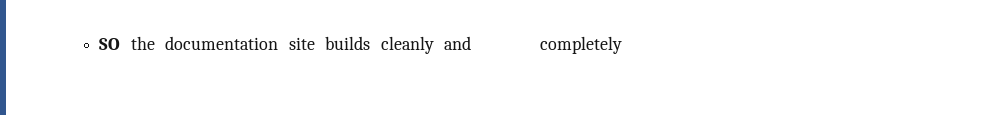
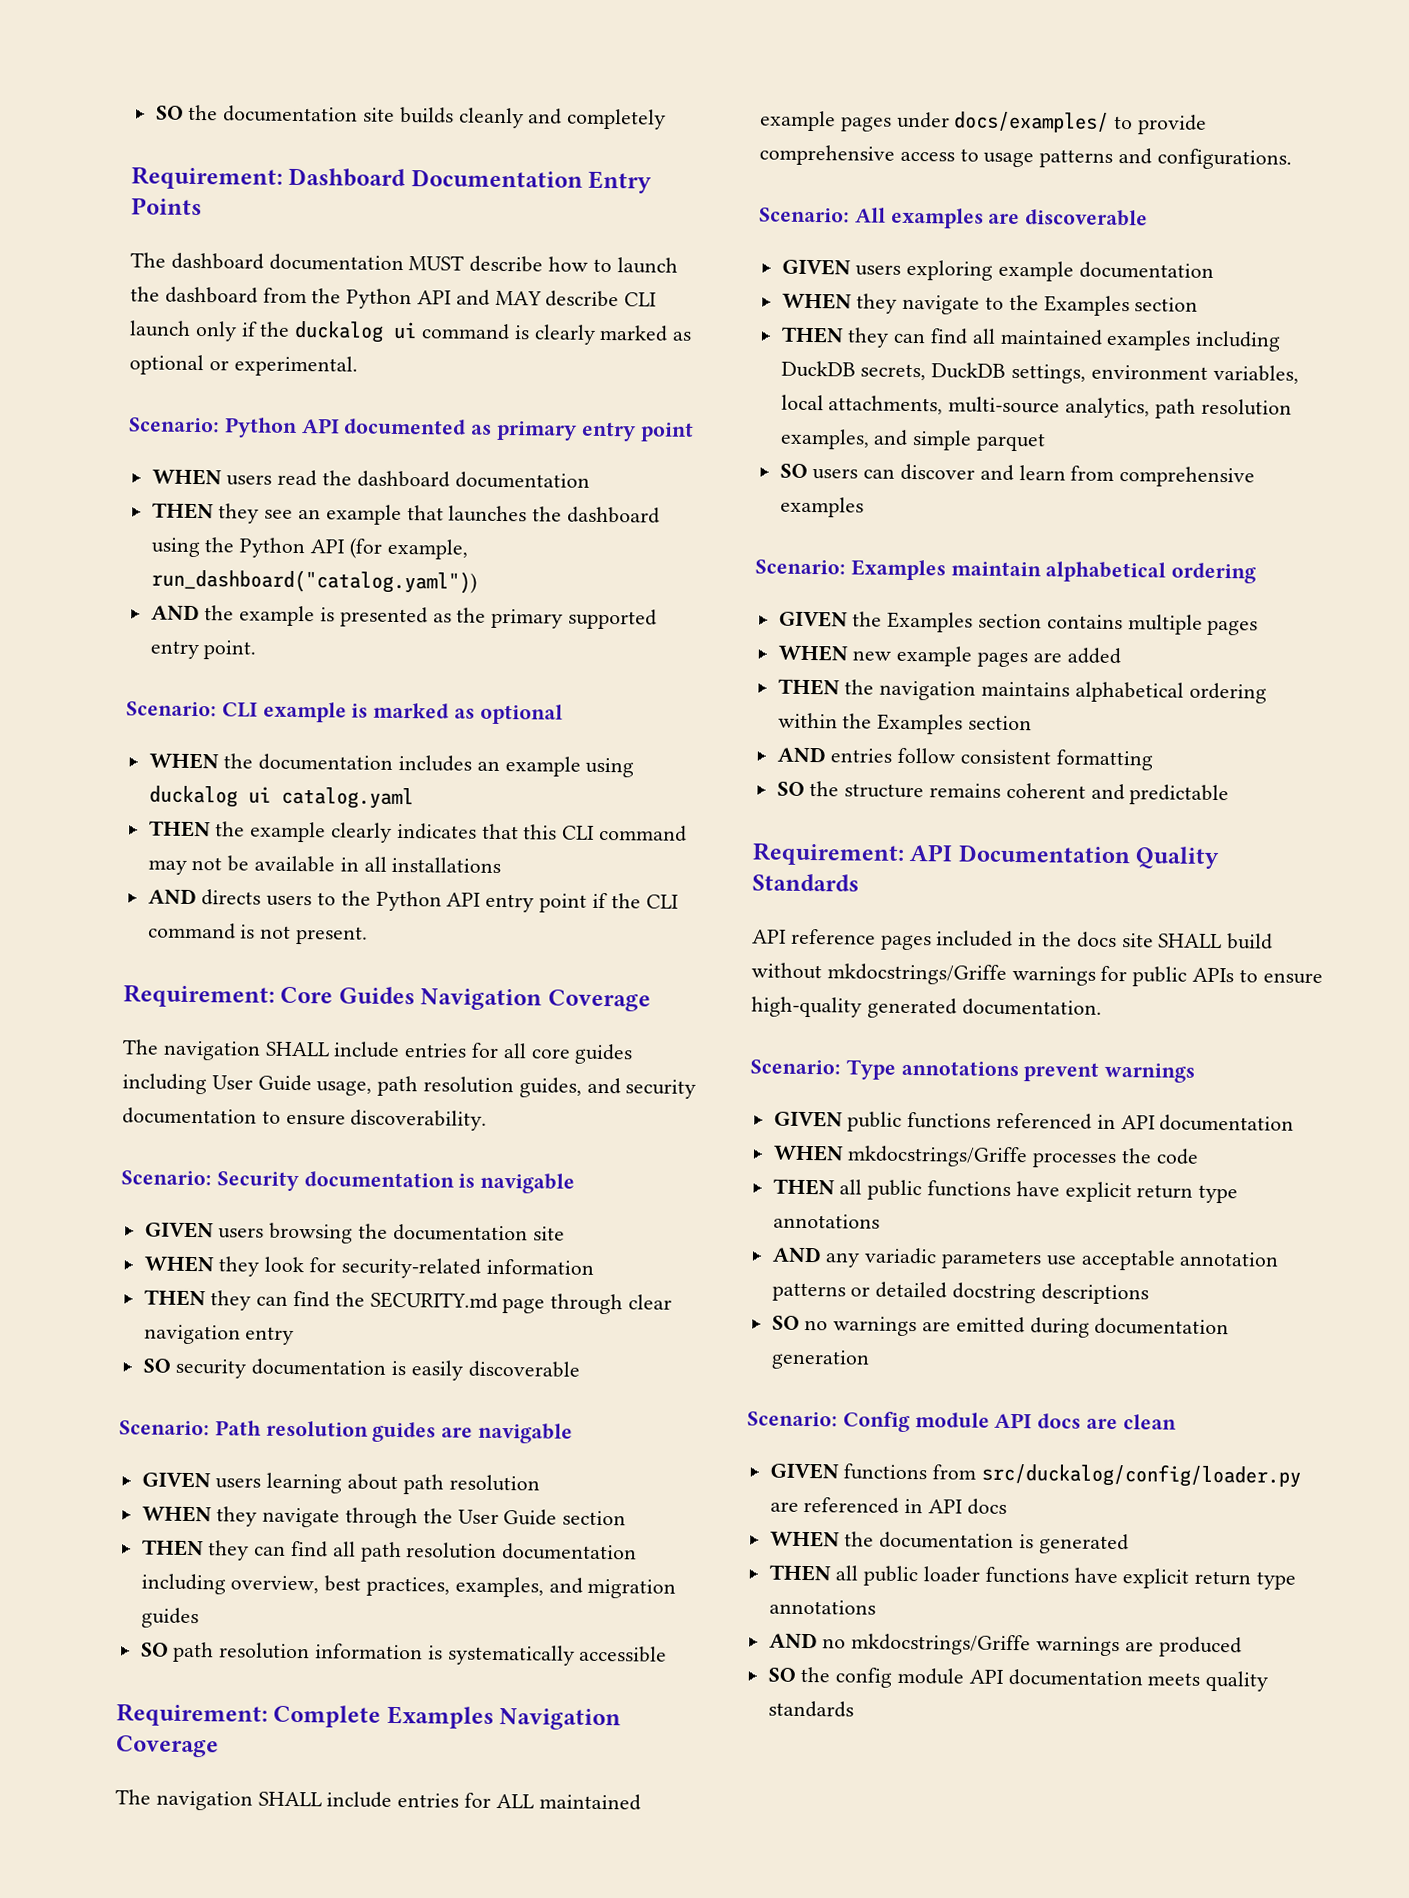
+ Requirement: Dashboard Documentation Entry Points
+ The dashboard documentation MUST describe how to launch the dashboard from the Python API and MAY describe CLI launch only if the duckalog ui command is clearly marked as optional or experimental.
+ Scenario: Python API documented as primary entry point
+ WHEN users read the dashboard documentation
+ THEN they see an example that launches the dashboard using the Python API (for example, run_dashboard("catalog.yaml"))
+ AND the example is presented as the primary supported entry point.
+ Scenario: CLI example is marked as optional
+ WHEN the documentation includes an example using duckalog ui catalog.yaml
+ THEN the example clearly indicates that this CLI command may not be available in all installations
+ AND directs users to the Python API entry point if the CLI command is not present.
+ Requirement: Core Guides Navigation Coverage
+ The navigation SHALL include entries for all core guides including User Guide usage, path resolution guides, and security documentation to ensure discoverability.
+ Scenario: Security documentation is navigable
+ GIVEN users browsing the documentation site
+ WHEN they look for security-related information
+ THEN they can find the SECURITY.md page through clear navigation entry
+ SO security documentation is easily discoverable
+ Scenario: Path resolution guides are navigable
+ GIVEN users learning about path resolution
+ WHEN they navigate through the User Guide section
+ THEN they can find all path resolution documentation including overview, best practices, examples, and migration guides
+ SO path resolution information is systematically accessible
+ Requirement: Complete Examples Navigation Coverage
+ The navigation SHALL include entries for ALL maintained example pages under docs/examples/ to provide comprehensive access to usage patterns and configurations.
+ Scenario: All examples are discoverable
+ GIVEN users exploring example documentation
+ WHEN they navigate to the Examples section
+ THEN they can find all maintained examples including DuckDB secrets, DuckDB settings, environment variables, local attachments, multi-source analytics, path resolution examples, and simple parquet
+ SO users can discover and learn from comprehensive examples
+ Scenario: Examples maintain alphabetical ordering
+ GIVEN the Examples section contains multiple pages
+ WHEN new example pages are added
+ THEN the navigation maintains alphabetical ordering within the Examples section
+ AND entries follow consistent formatting
+ SO the structure remains coherent and predictable
+ Requirement: API Documentation Quality Standards
+ API reference pages included in the docs site SHALL build without mkdocstrings/Griffe warnings for public APIs to ensure high-quality generated documentation.
+ Scenario: Type annotations prevent warnings
+ GIVEN public functions referenced in API documentation
+ WHEN mkdocstrings/Griffe processes the code
+ THEN all public functions have explicit return type annotations
+ AND any variadic parameters use acceptable annotation patterns or detailed docstring descriptions
+ SO no warnings are emitted during documentation generation
+ Scenario: Config module API docs are clean
+ GIVEN functions from src/duckalog/config/loader.py are referenced in API docs
+ WHEN the documentation is generated
+ THEN all public loader functions have explicit return type annotations
+ AND no mkdocstrings/Griffe warnings are produced
+ SO the config module API documentation meets quality standards

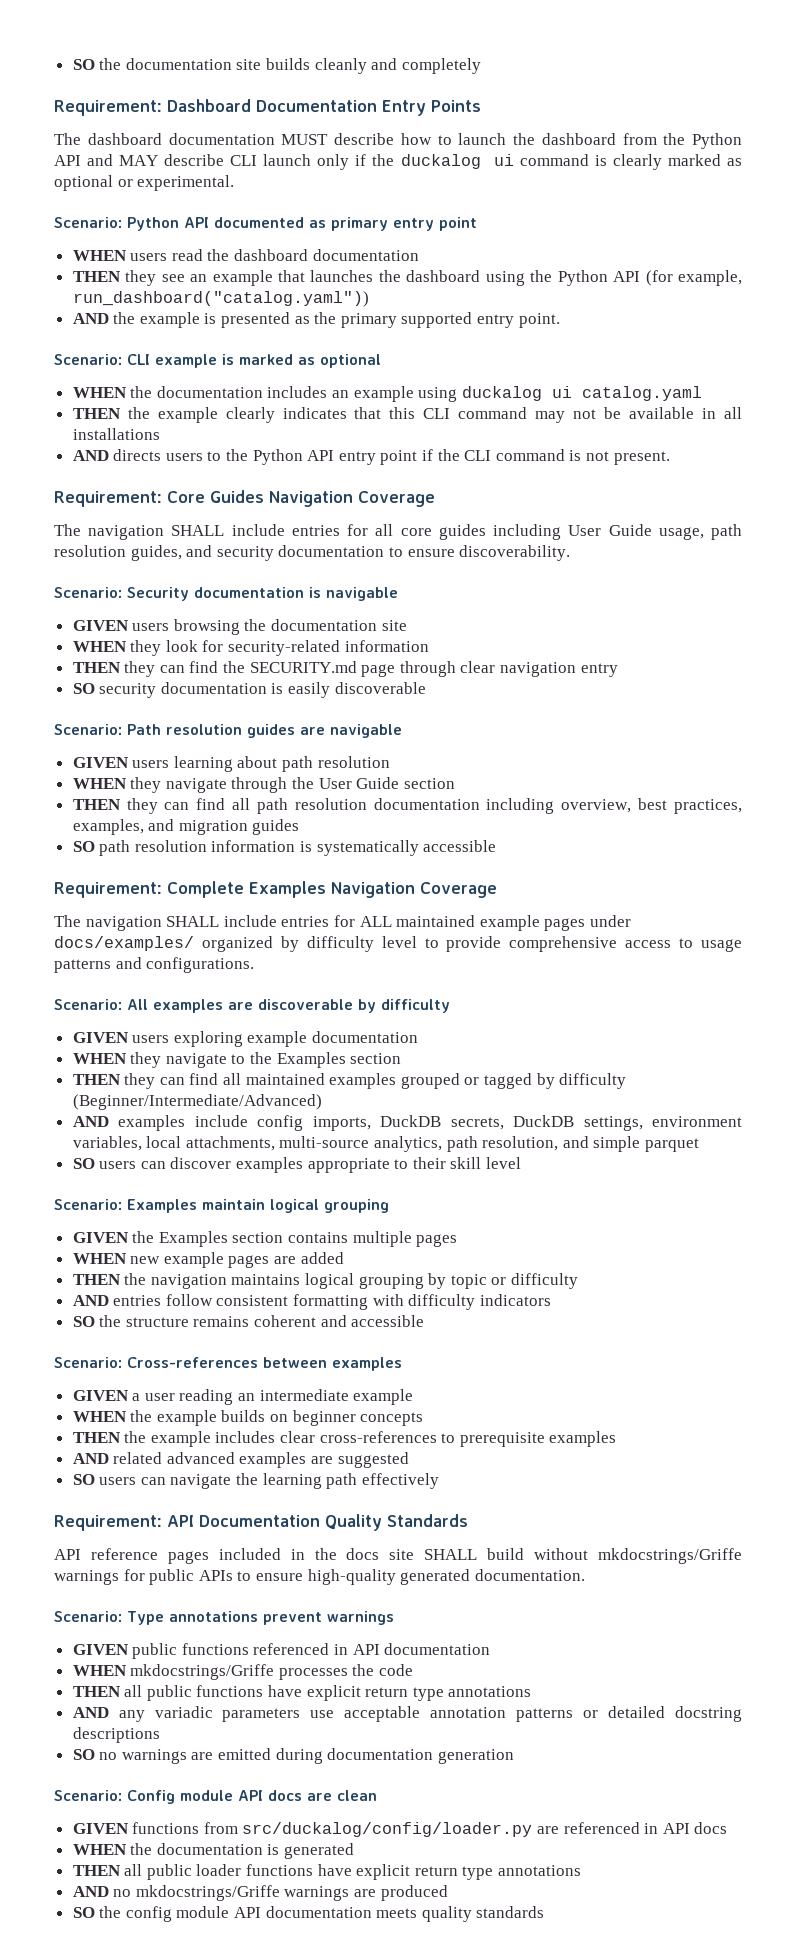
- The navigation SHALL include entries for ALL maintained example pages under docs/examples/ to provide comprehensive access to usage patterns and configurations.
+ The navigation SHALL include entries for ALL maintained example pages under docs/examples/ organized by difficulty level to provide comprehensive access to usage patterns and configurations.
- Scenario: All examples are discoverable
+ Scenario: All examples are discoverable by difficulty
- THEN they can find all maintained examples including DuckDB secrets, DuckDB settings, environment variables, local attachments, multi-source analytics, path resolution examples, and simple parquet
+ THEN they can find all maintained examples grouped or tagged by difficulty (Beginner/Intermediate/Advanced)
+ AND examples include config imports, DuckDB secrets, DuckDB settings, environment variables, local attachments, multi-source analytics, path resolution, and simple parquet
- SO users can discover and learn from comprehensive examples
+ SO users can discover examples appropriate to their skill level
- Scenario: Examples maintain alphabetical ordering
+ Scenario: Examples maintain logical grouping
- THEN the navigation maintains alphabetical ordering within the Examples section
+ THEN the navigation maintains logical grouping by topic or difficulty
- AND entries follow consistent formatting
+ AND entries follow consistent formatting with difficulty indicators
- SO the structure remains coherent and predictable
+ SO the structure remains coherent and accessible
+ Scenario: Cross-references between examples
+ GIVEN a user reading an intermediate example
+ WHEN the example builds on beginner concepts
+ THEN the example includes clear cross-references to prerequisite examples
+ AND related advanced examples are suggested
+ SO users can navigate the learning path effectively

